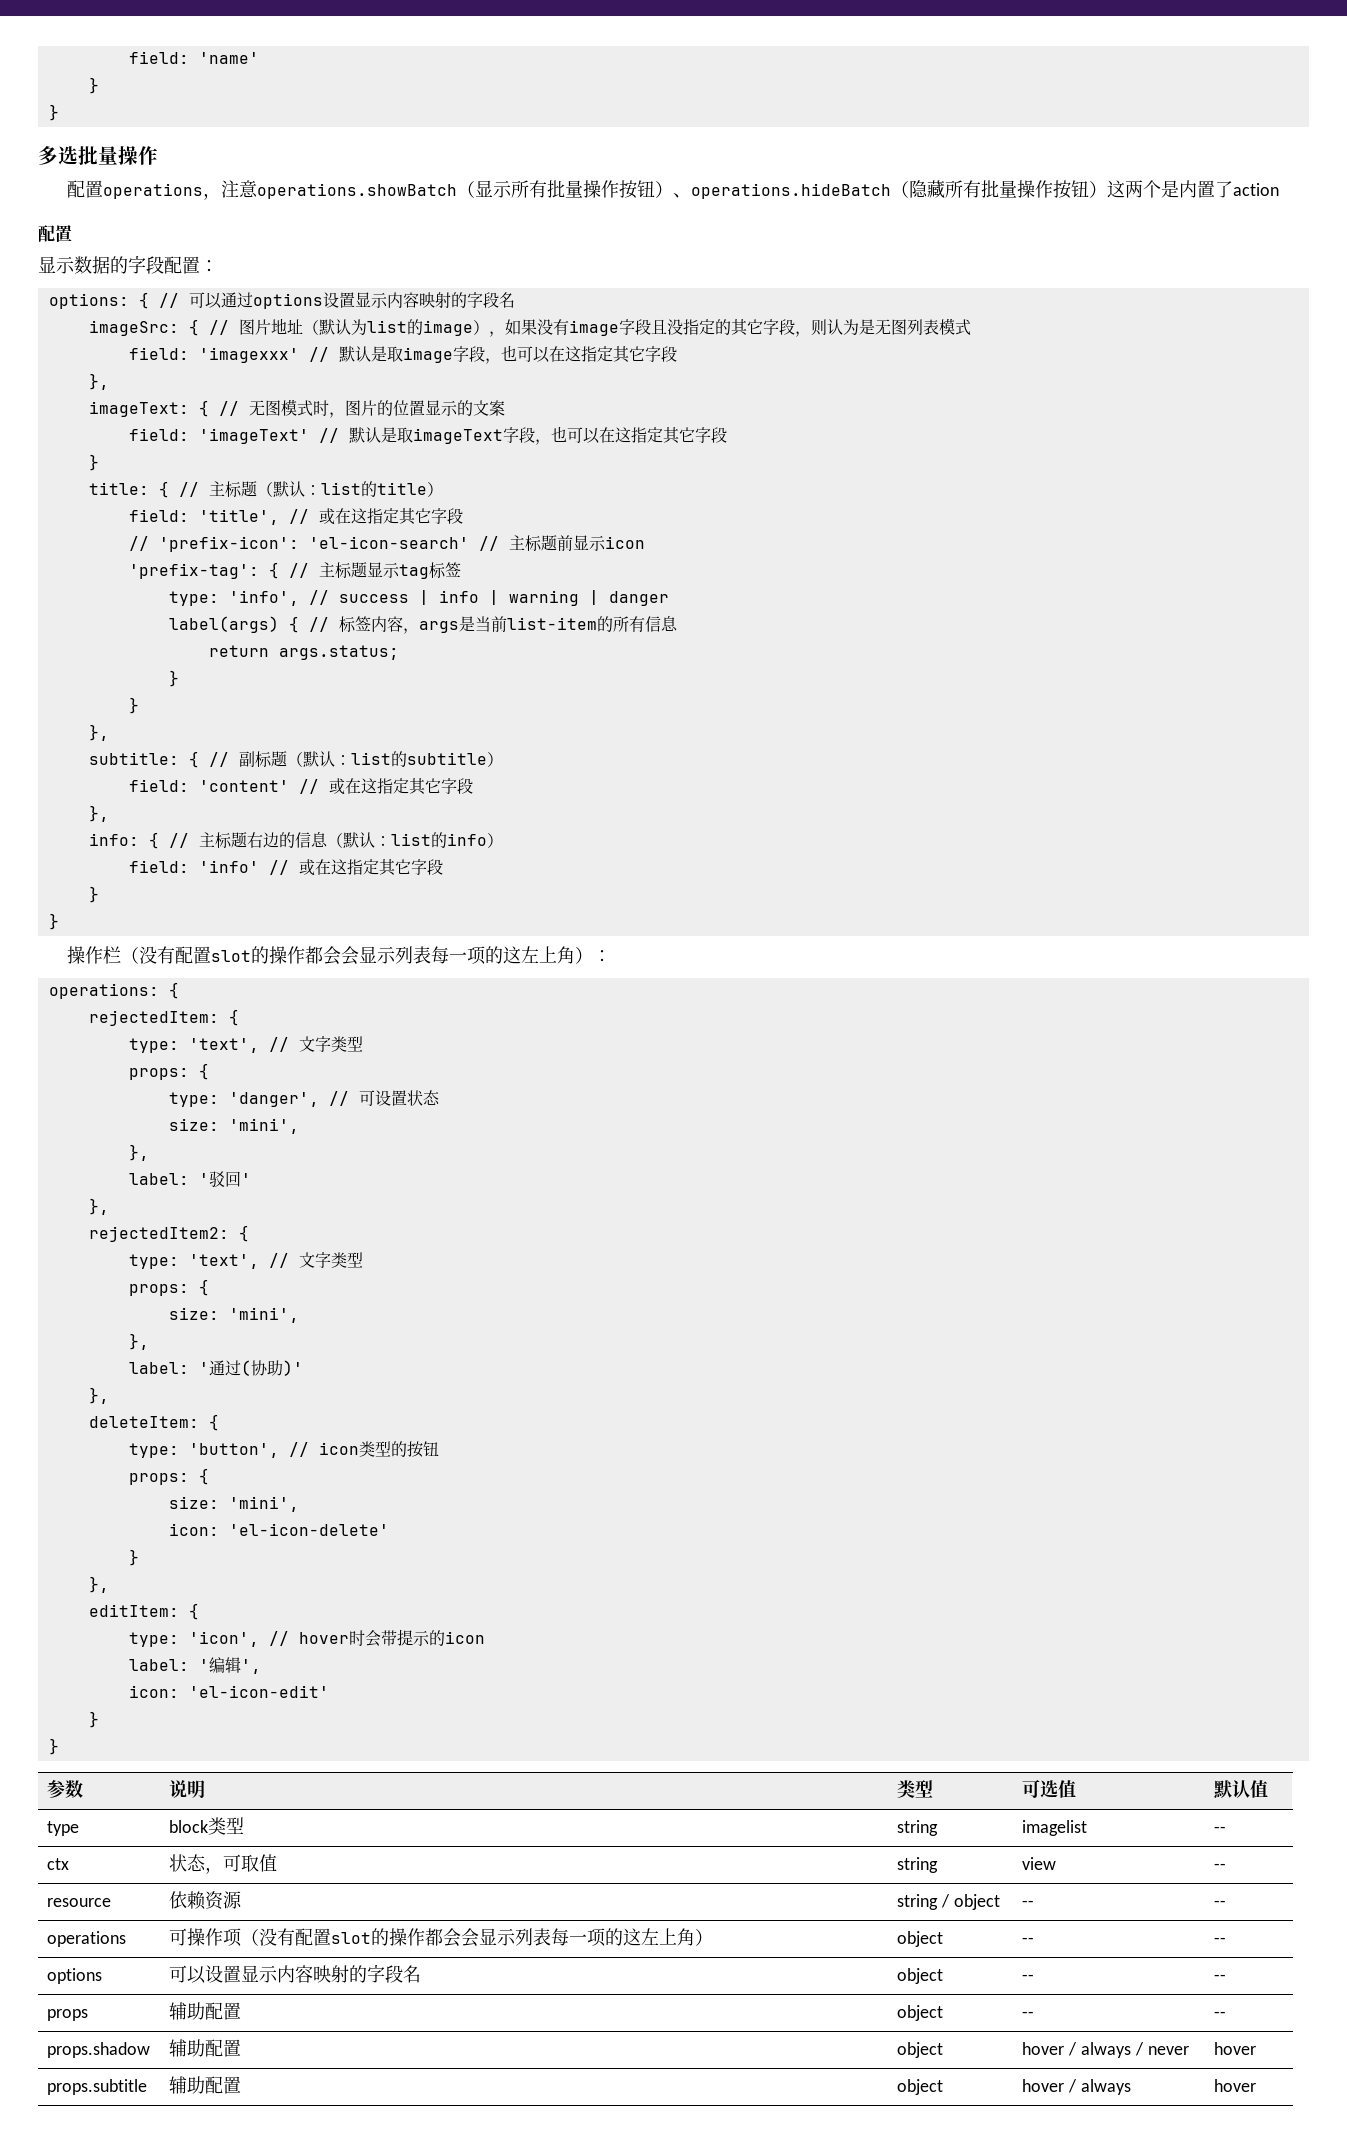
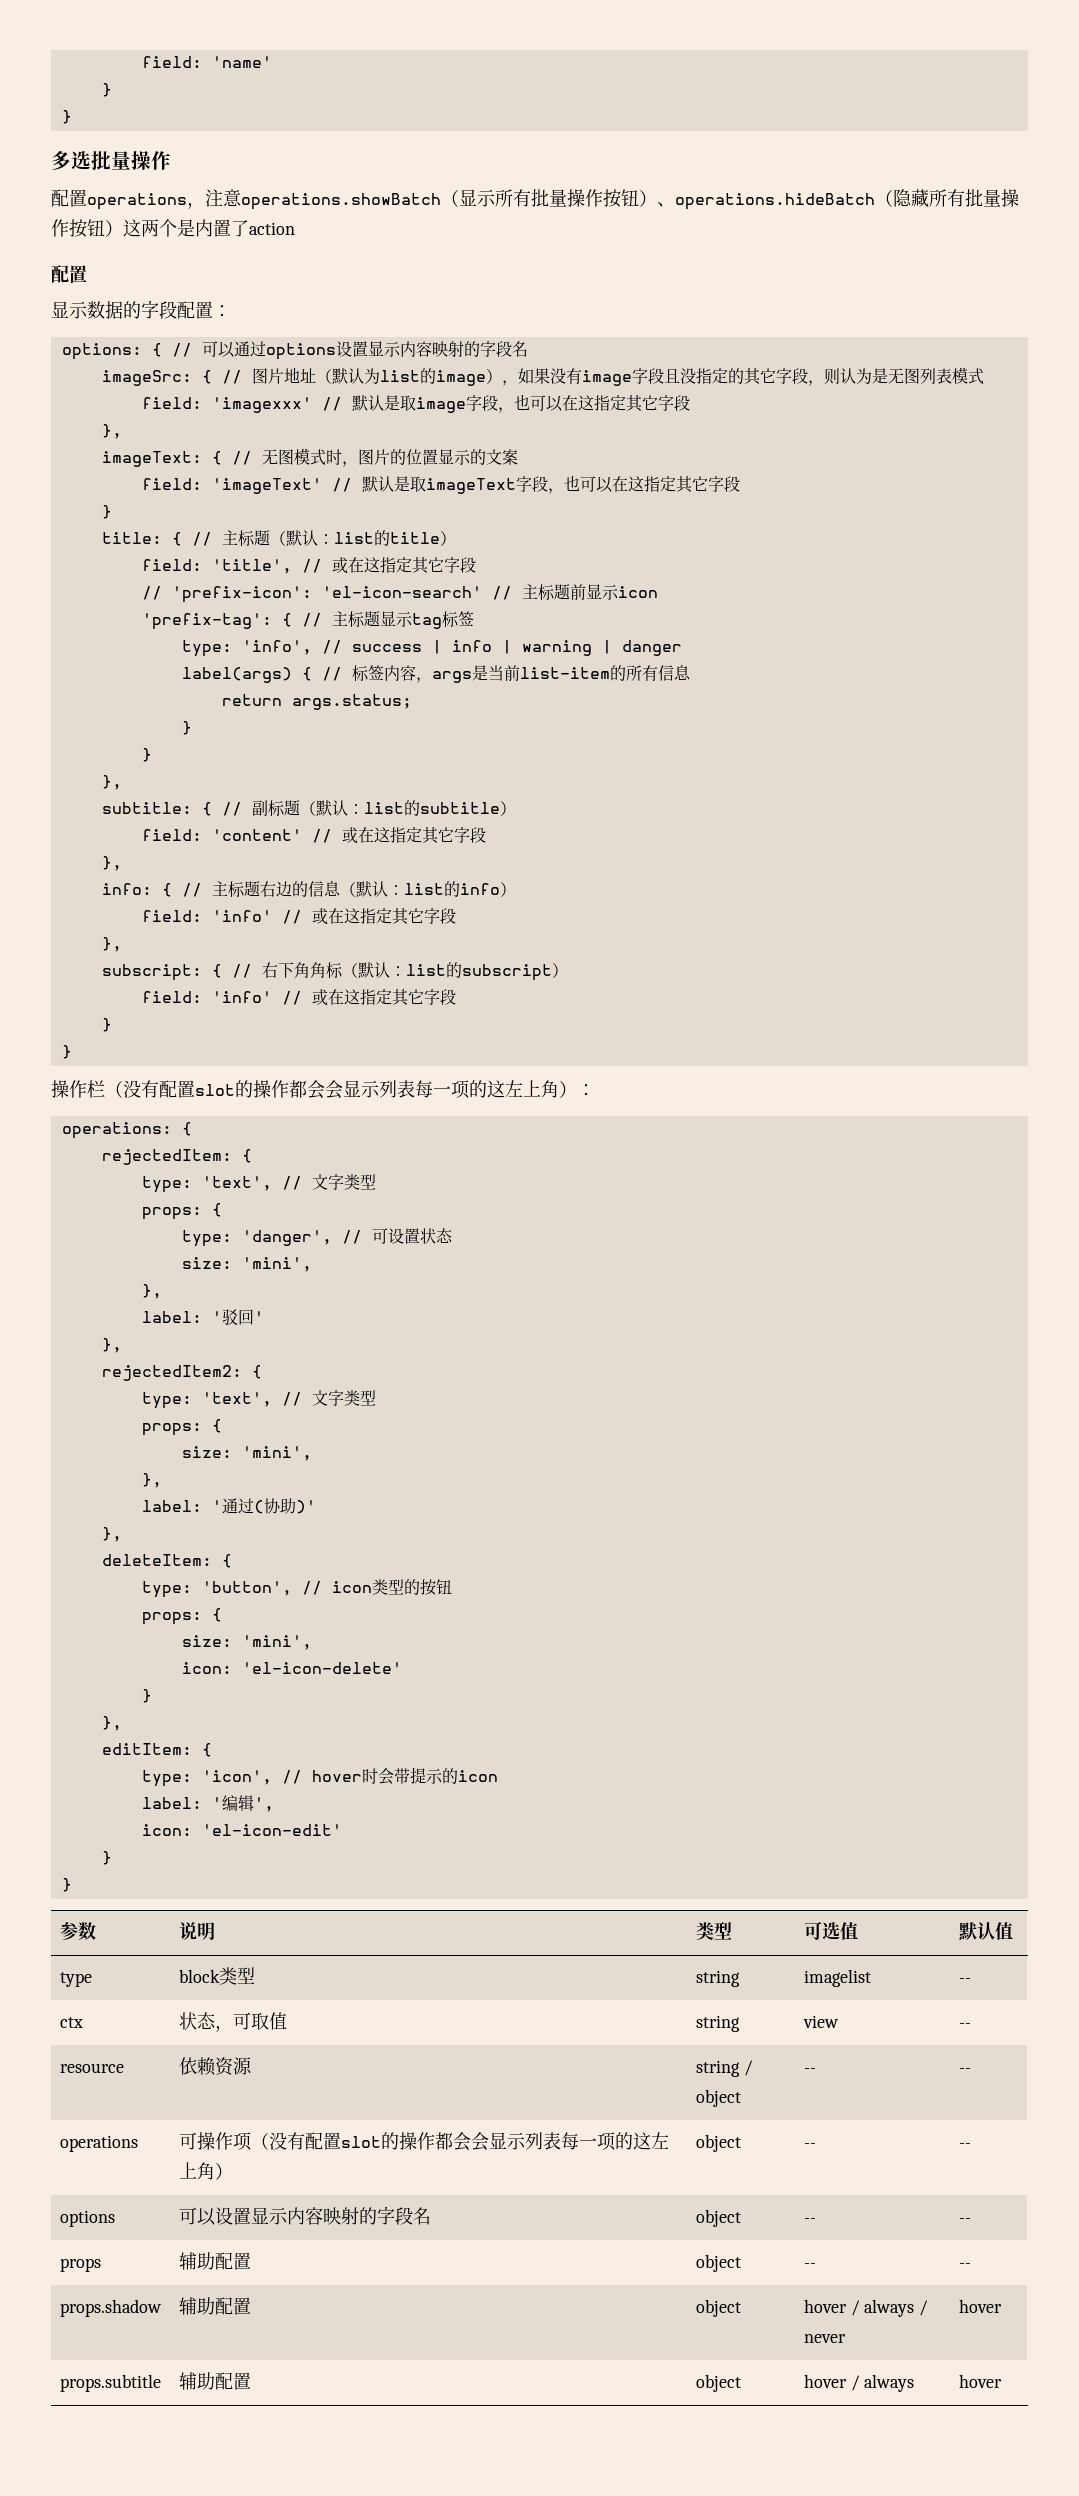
  info: { // 主标题右边的信息（默认：list的info）
+ field: 'info' // 或在这指定其它字段
+ },
+ subscript: { // 右下角角标（默认：list的subscript）

